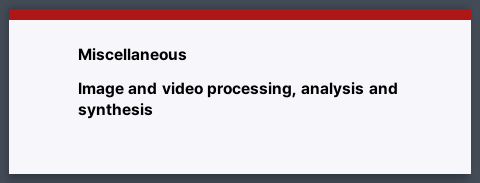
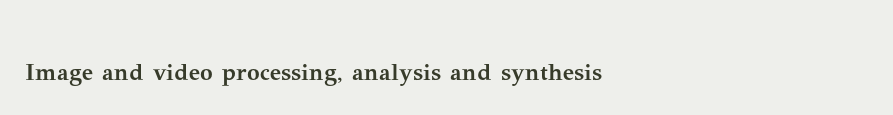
- Miscellaneous

